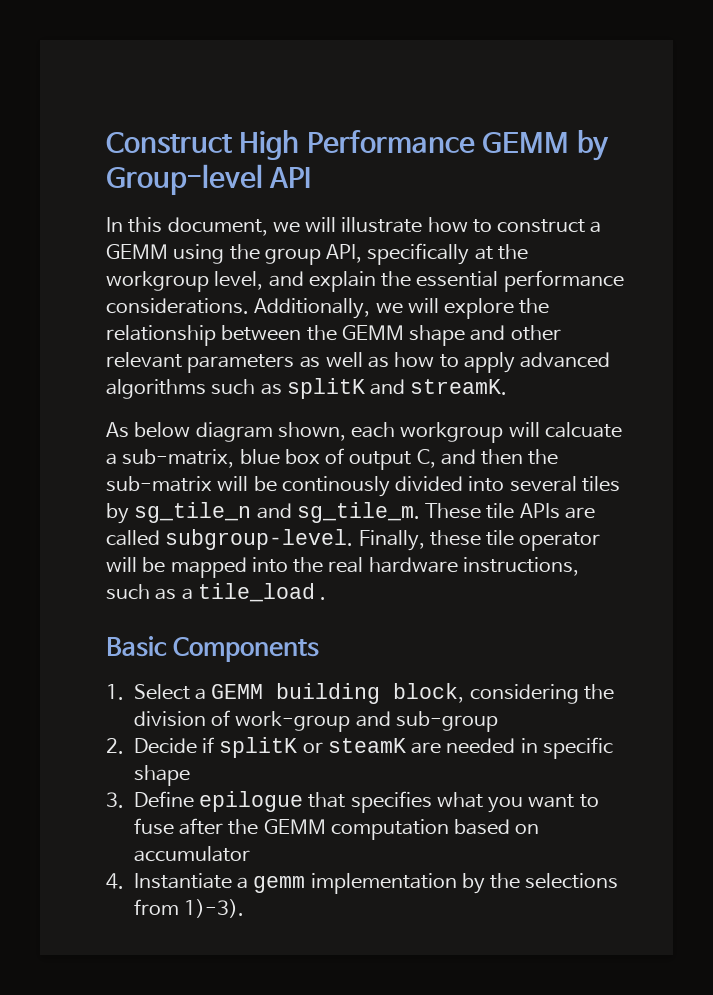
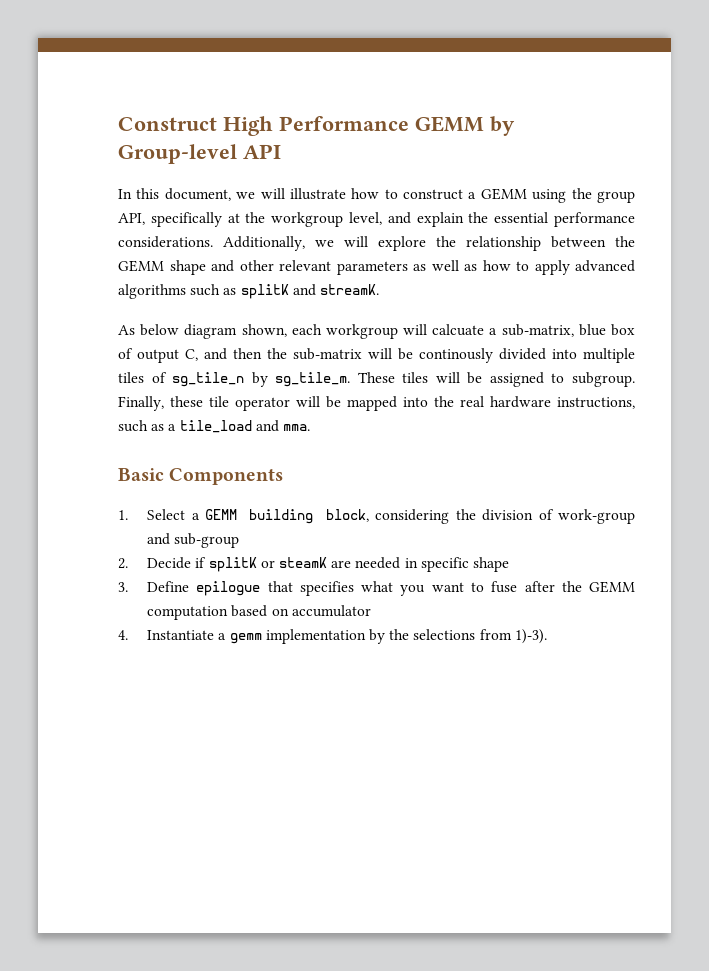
- As below diagram shown, each workgroup will calcuate a sub-matrix, blue box of output C, and then the sub-matrix will be continously divided into several tiles by sg_tile_n and sg_tile_m. These tile APIs are called subgroup-level.
+ As below diagram shown, each workgroup will calcuate a sub-matrix, blue box of output C, and then the sub-matrix will be continously divided into multiple tiles of sg_tile_n by sg_tile_m. These tiles will be assigned to subgroup.
- Finally, these tile operator will be mapped into the real hardware instructions, such as a tile_load .
+ Finally, these tile operator will be mapped into the real hardware instructions, such as a tile_load and mma.

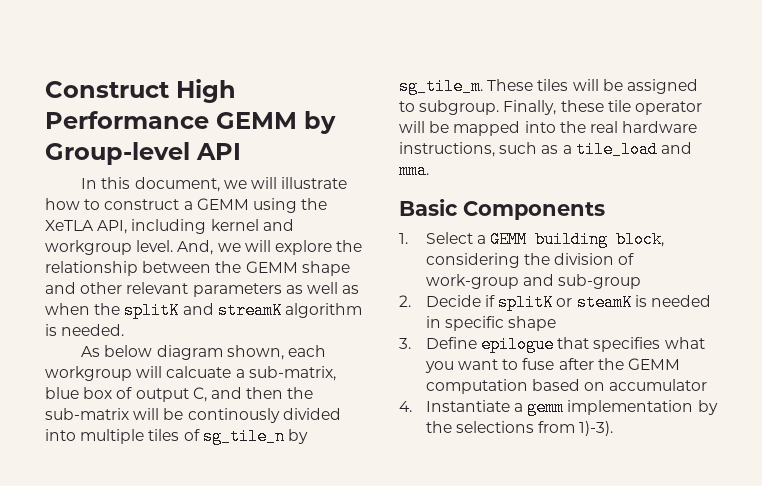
- In this document, we will illustrate how to construct a GEMM using the group API, specifically at the workgroup level, and explain the essential performance considerations. Additionally, we will explore the relationship between the GEMM shape and other relevant parameters as well as how to apply advanced algorithms such as splitK and streamK.
+ In this document, we will illustrate how to construct a GEMM using the XeTLA API, including kernel and workgroup level. And, we will explore the relationship between the GEMM shape and other relevant parameters as well as when the splitK and streamK algorithm is needed.
- 2. Decide if splitK or steamK are needed in specific shape
+ 2. Decide if splitK or steamK is needed in specific shape

